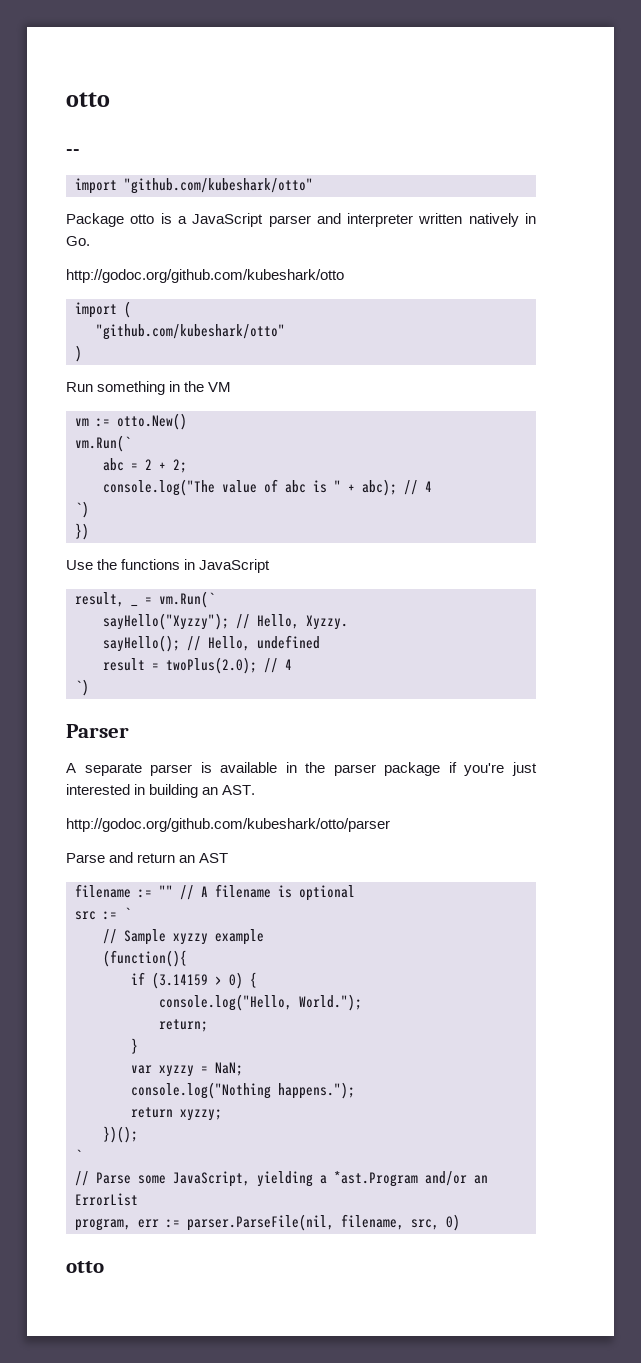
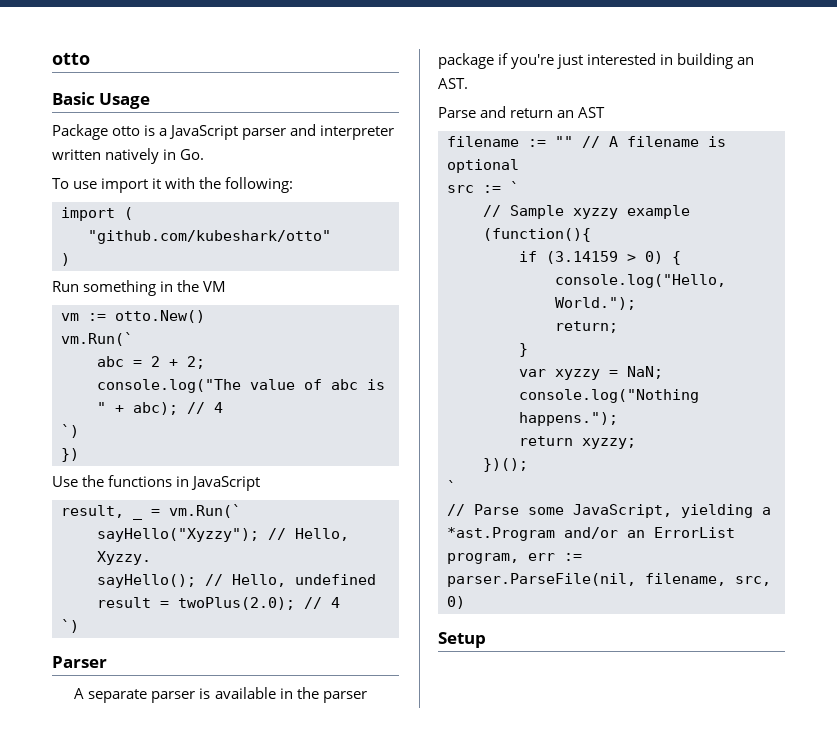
- --
- import "github.com/kubeshark/otto"
+ Basic Usage
- http://godoc.org/github.com/kubeshark/otto
+ To use import it with the following:
- http://godoc.org/github.com/kubeshark/otto/parser
  program, err := parser.ParseFile(nil, filename, src, 0)
- otto
+ Setup

